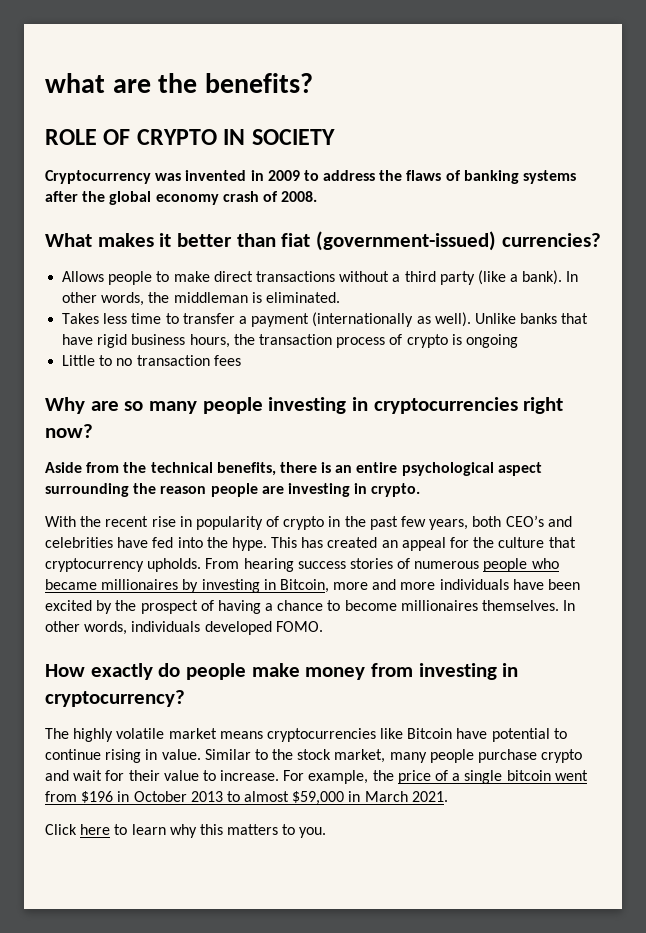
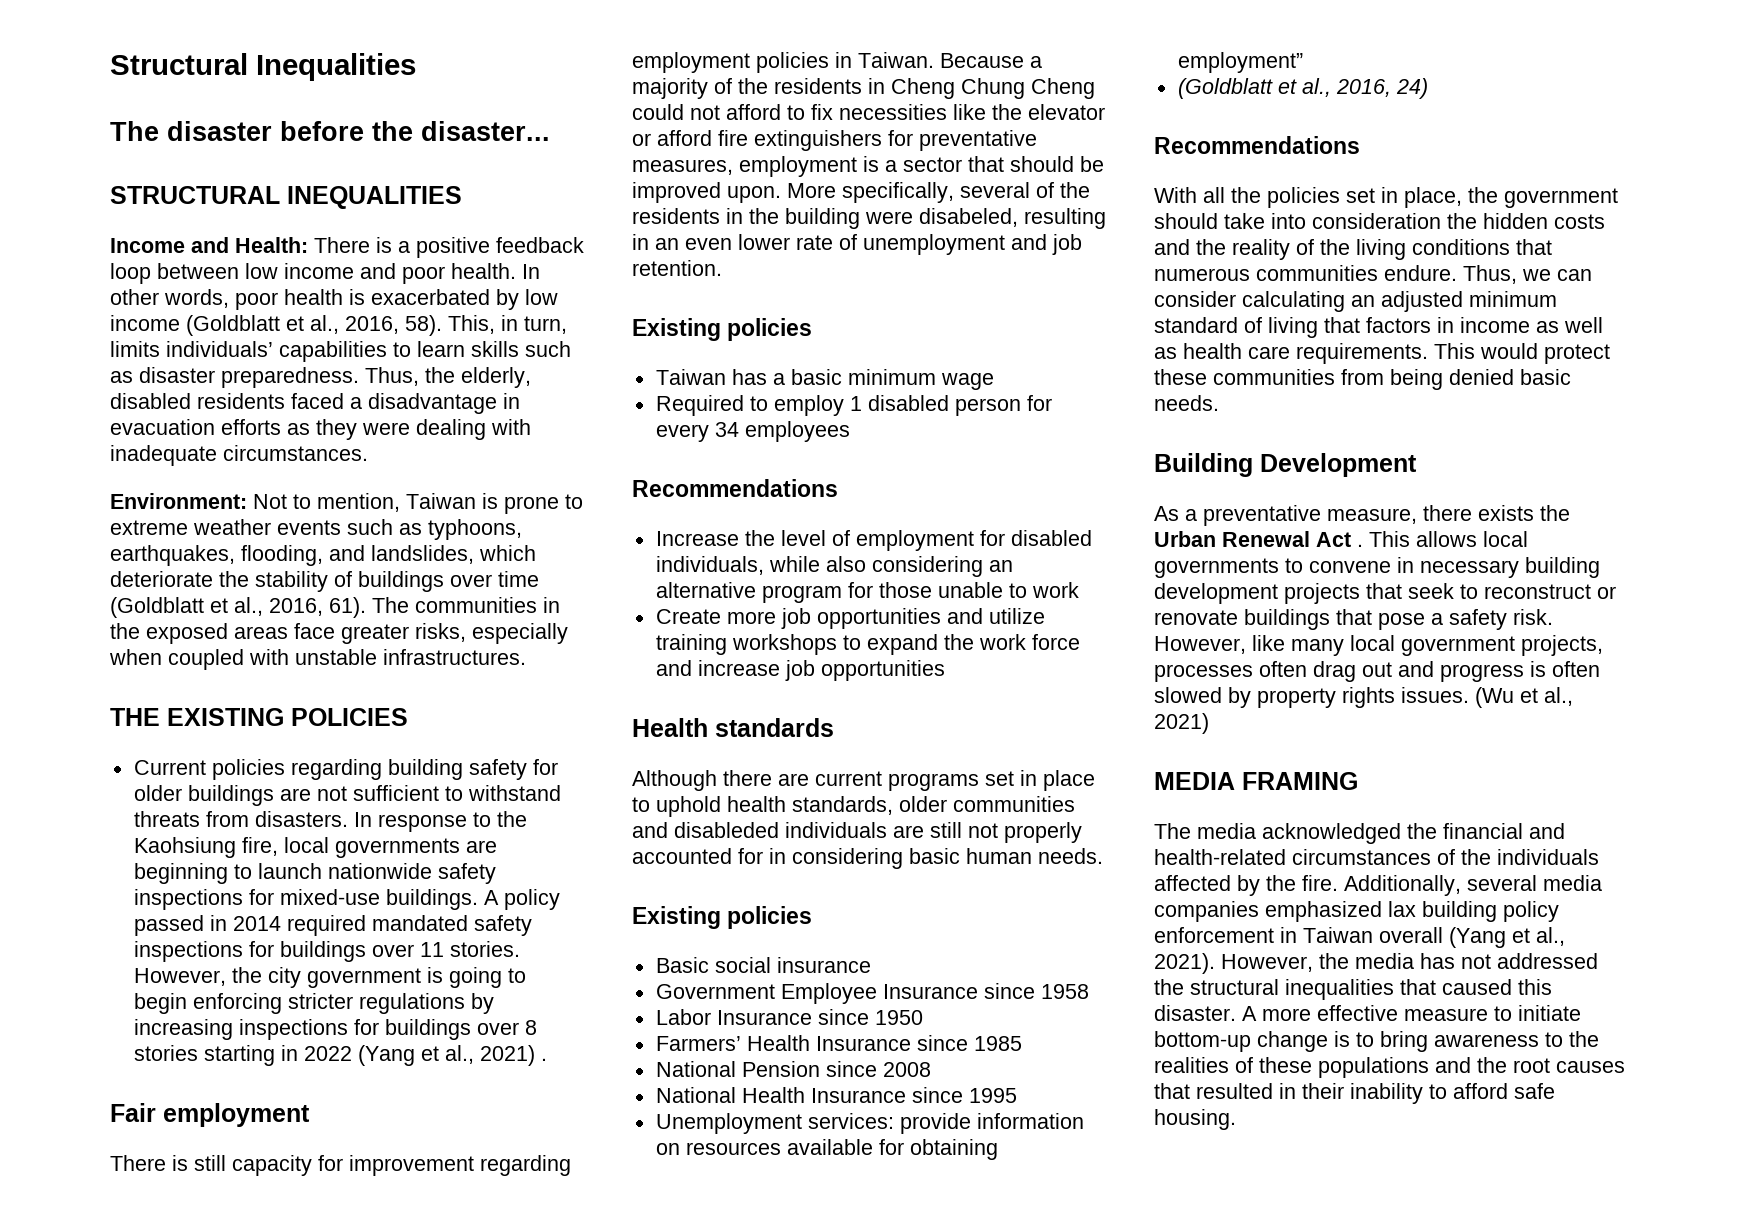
- what are the benefits?
- ROLE OF CRYPTO IN SOCIETY
- Cryptocurrency was invented in 2009 to address the flaws of banking systems after the global economy crash of 2008.
- What makes it better than fiat (government-issued) currencies?
- Allows people to make direct transactions without a third party (like a bank). In other words, the middleman is eliminated.
- Takes less time to transfer a payment (internationally as well). Unlike banks that have rigid business hours, the transaction process of crypto is ongoing
- Little to no transaction fees
- Why are so many people investing in cryptocurrencies right now?
- Aside from the technical benefits, there is an entire psychological aspect surrounding the reason people are investing in crypto.
- With the recent rise in popularity of crypto in the past few years, both CEO’s and celebrities have fed into the hype. This has created an appeal for the culture that cryptocurrency upholds. From hearing success stories of numerous people who became millionaires by investing in Bitcoin, more and more individuals have been excited by the prospect of having a chance to become millionaires themselves. In other words, individuals developed FOMO.
- How exactly do people make money from investing in cryptocurrency?
- The highly volatile market means cryptocurrencies like Bitcoin have potential to continue rising in value. Similar to the stock market, many people purchase crypto and wait for their value to increase. For example, the price of a single bitcoin went from $196 in October 2013 to almost $59,000 in March 2021.
- Click here to learn why this matters to you.
+ Structural Inequalities
+ The disaster before the disaster...
+ STRUCTURAL INEQUALITIES
+ Income and Health: There is a positive feedback loop between low income and poor health. In other words, poor health is exacerbated by low income (Goldblatt et al., 2016, 58). This, in turn, limits individuals’ capabilities to learn skills such as disaster preparedness. Thus, the elderly, disabled residents faced a disadvantage in evacuation efforts as they were dealing with inadequate circumstances.
+ Environment: Not to mention, Taiwan is prone to extreme weather events such as typhoons, earthquakes, flooding, and landslides, which deteriorate the stability of buildings over time (Goldblatt et al., 2016, 61). The communities in the exposed areas face greater risks, especially when coupled with unstable infrastructures.
+ THE EXISTING POLICIES
+ Current policies regarding building safety for older buildings are not sufficient to withstand threats from disasters. In response to the Kaohsiung fire, local governments are beginning to launch nationwide safety inspections for mixed-use buildings. A policy passed in 2014 required mandated safety inspections for buildings over 11 stories. However, the city government is going to begin enforcing stricter regulations by increasing inspections for buildings over 8 stories starting in 2022 (Yang et al., 2021) .
+ Fair employment
+ There is still capacity for improvement regarding employment policies in Taiwan. Because a majority of the residents in Cheng Chung Cheng could not afford to fix necessities like the elevator or afford fire extinguishers for preventative measures, employment is a sector that should be improved upon. More specifically, several of the residents in the building were disabeled, resulting in an even lower rate of unemployment and job retention.
+ Existing policies
+ Taiwan has a basic minimum wage
+ Required to employ 1 disabled person for every 34 employees
+ Recommendations
+ Increase the level of employment for disabled individuals, while also considering an alternative program for those unable to work
+ Create more job opportunities and utilize training workshops to expand the work force and increase job opportunities
+ Health standards
+ Although there are current programs set in place to uphold health standards, older communities and disableded individuals are still not properly accounted for in considering basic human needs.
+ Existing policies
+ Basic social insurance
+ Government Employee Insurance since 1958
+ Labor Insurance since 1950
+ Farmers’ Health Insurance since 1985
+ National Pension since 2008
+ National Health Insurance since 1995
+ Unemployment services: provide information on resources available for obtaining employment”
+ (Goldblatt et al., 2016, 24)
+ Recommendations
+ With all the policies set in place, the government should take into consideration the hidden costs and the reality of the living conditions that numerous communities endure. Thus, we can consider calculating an adjusted minimum standard of living that factors in income as well as health care requirements. This would protect these communities from being denied basic needs.
+ Building Development
+ As a preventative measure, there exists the Urban Renewal Act . This allows local governments to convene in necessary building development projects that seek to reconstruct or renovate buildings that pose a safety risk. However, like many local government projects, processes often drag out and progress is often slowed by property rights issues. (Wu et al., 2021)
+ MEDIA FRAMING
+ The media acknowledged the financial and health-related circumstances of the individuals affected by the fire. Additionally, several media companies emphasized lax building policy enforcement in Taiwan overall (Yang et al., 2021). However, the media has not addressed the structural inequalities that caused this disaster. A more effective measure to initiate bottom-up change is to bring awareness to the realities of these populations and the root causes that resulted in their inability to afford safe housing.

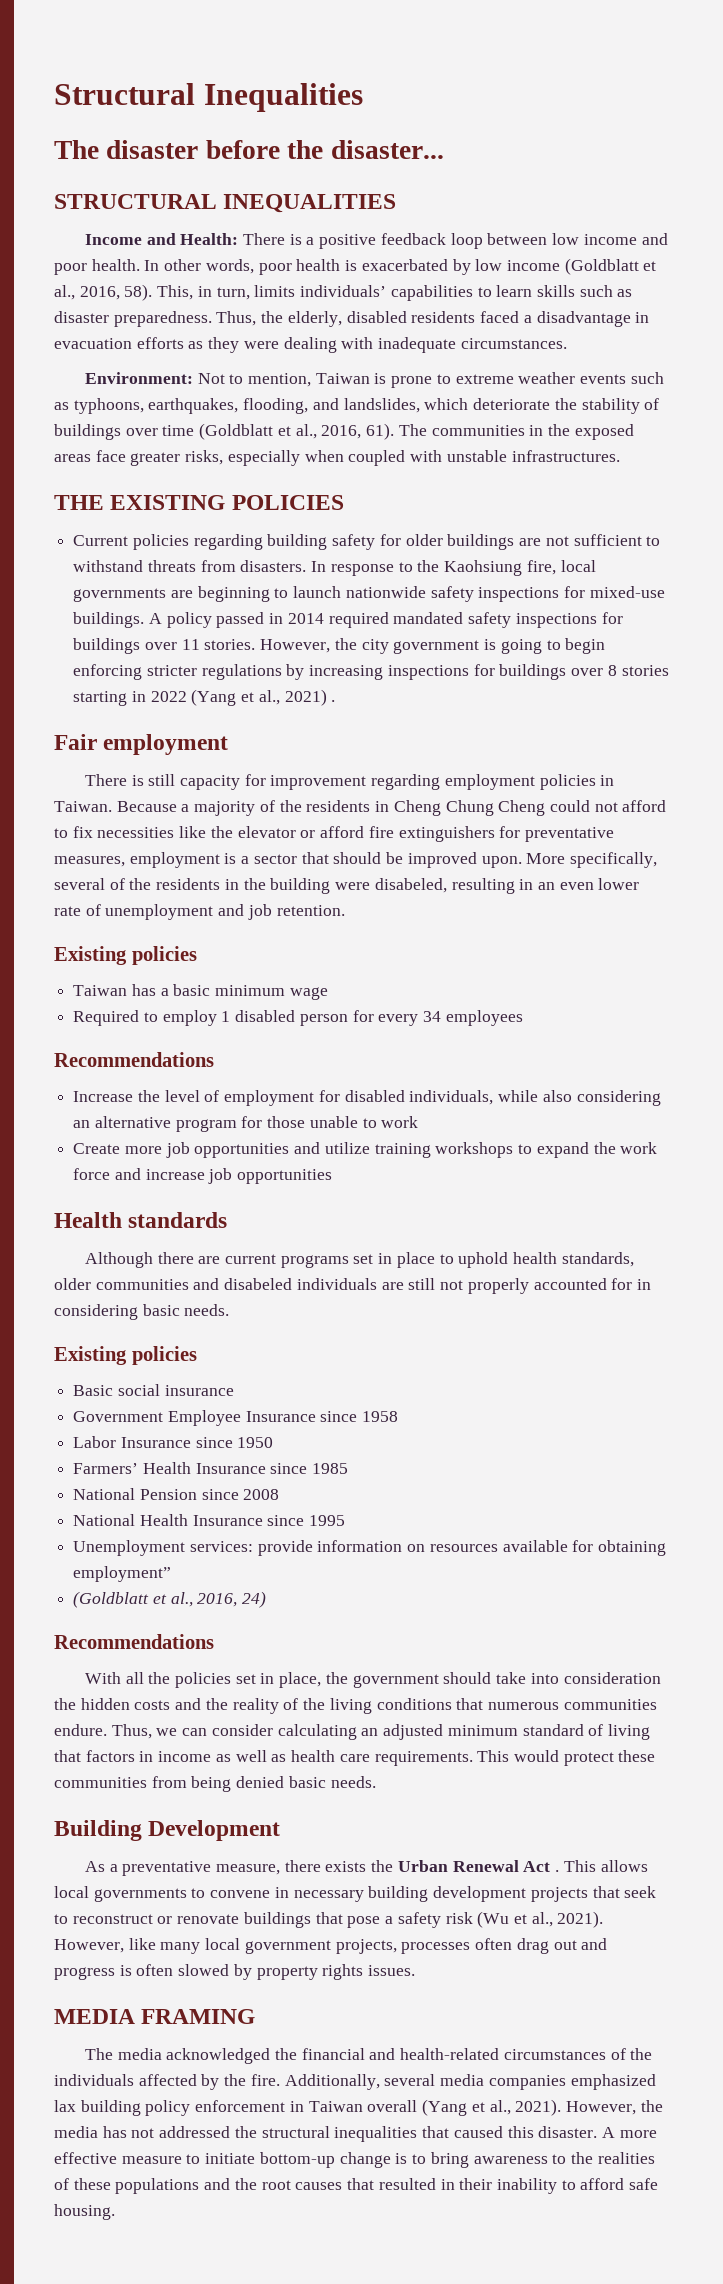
- Although there are current programs set in place to uphold health standards, older communities and disableded individuals are still not properly accounted for in considering basic human needs.
+ Although there are current programs set in place to uphold health standards, older communities and disabeled individuals are still not properly accounted for in considering basic needs.
- This allows local governments to convene in necessary building development projects that seek to reconstruct or renovate buildings that pose a safety risk.
+ This allows local governments to convene in necessary building development projects that seek to reconstruct or renovate buildings that pose a safety risk (Wu et al., 2021).
- (Wu et al., 2021)

